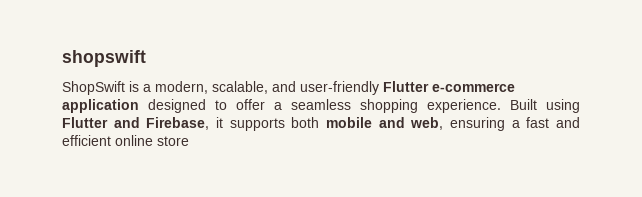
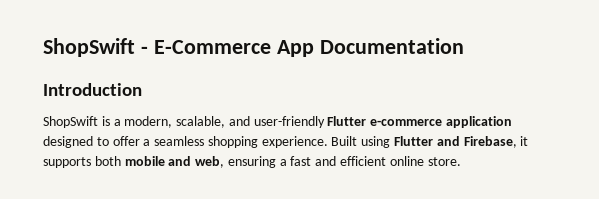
- shopswift
+ ShopSwift - E-Commerce App Documentation
+ Introduction
- Built using Flutter and Firebase, it supports both mobile and web, ensuring a fast and efficient online store
+ Built using Flutter and Firebase, it supports both mobile and web, ensuring a fast and efficient online store.

